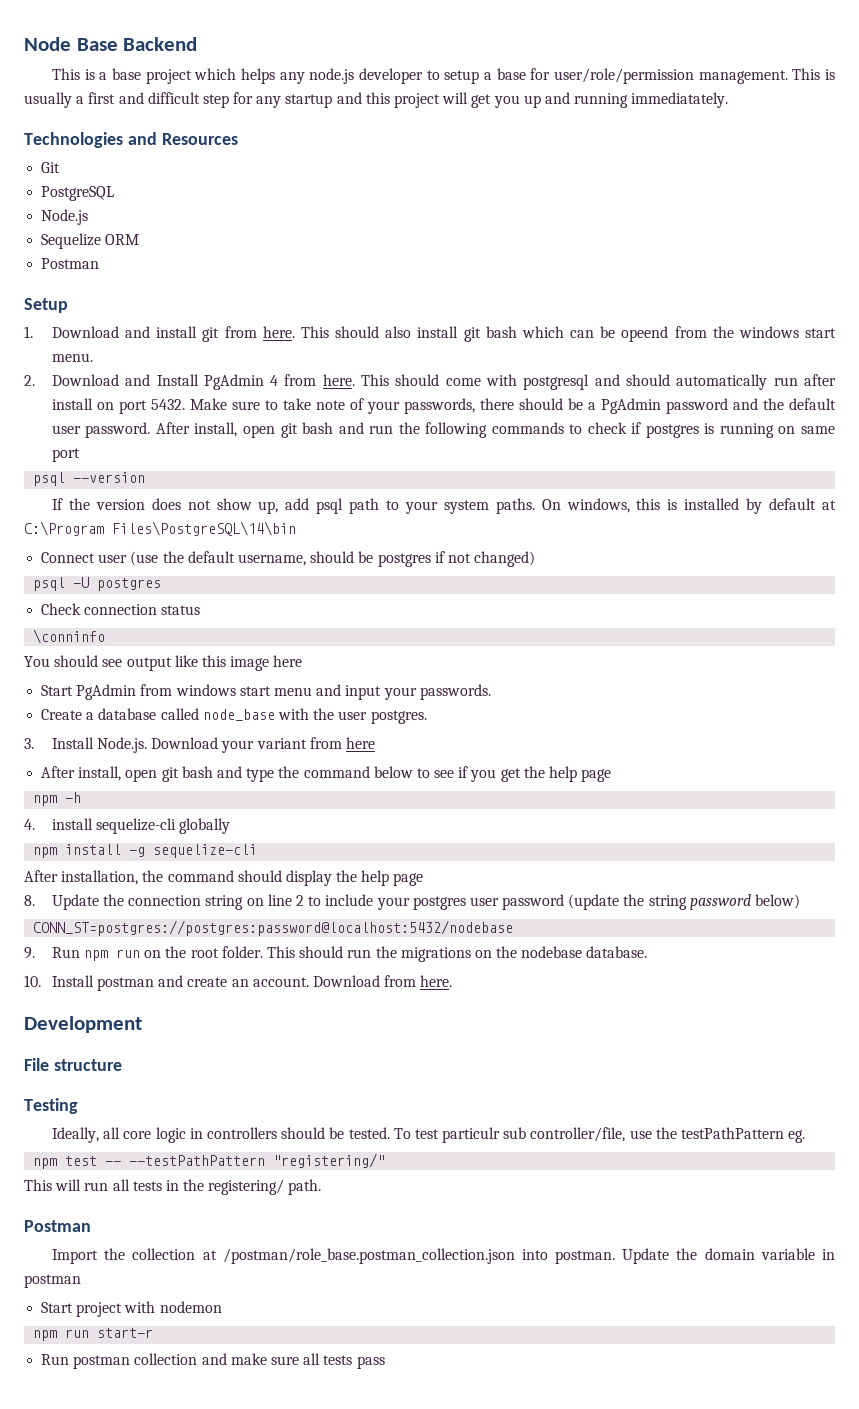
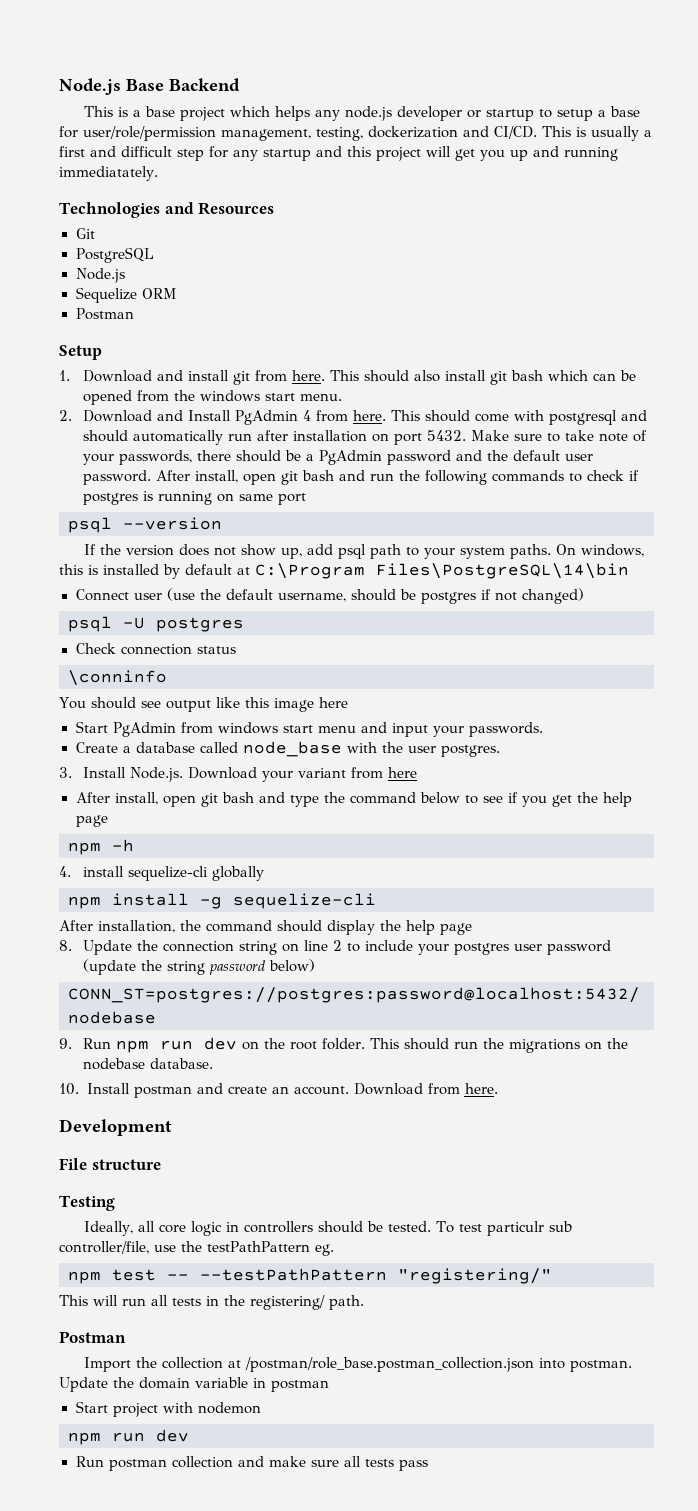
- Node Base Backend
+ Node.js Base Backend
- This is a base project which helps any node.js developer to setup a base for user/role/permission management.
+ This is a base project which helps any node.js developer or startup to setup a base for user/role/permission management, testing, dockerization and CI/CD.
- This should also install git bash which can be opeend from the windows start menu.
+ This should also install git bash which can be opened from the windows start menu.
- This should come with postgresql and should automatically run after install on port 5432.
+ This should come with postgresql and should automatically run after installation on port 5432.
- 9. Run npm run on the root folder.
+ 9. Run npm run dev on the root folder.
  Start project with nodemon
- npm run start-r
+ npm run dev

